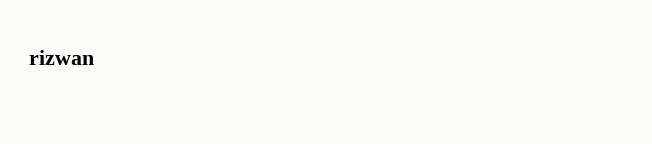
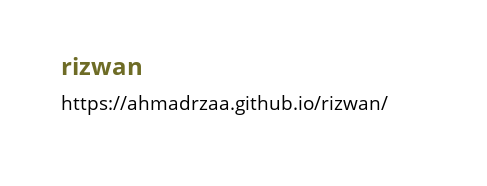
+ https://ahmadrzaa.github.io/rizwan/

